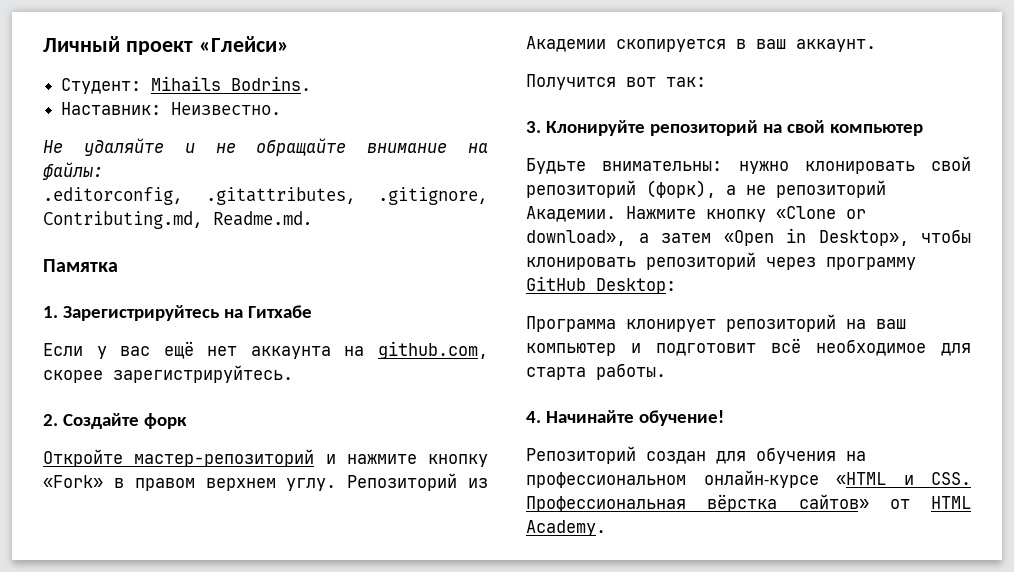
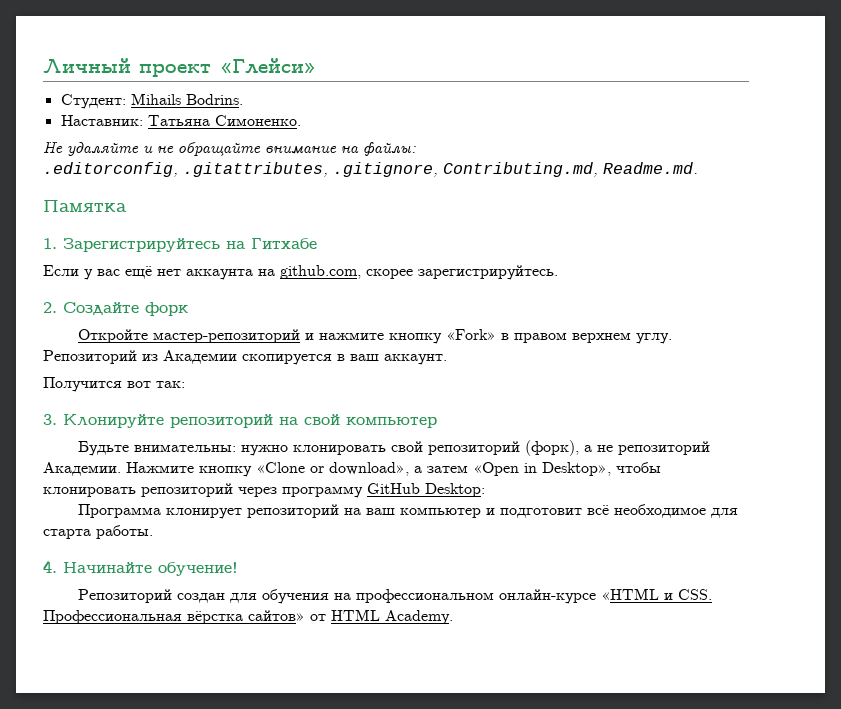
- Наставник: Неизвестно.
+ Наставник: Татьяна Симоненко.

